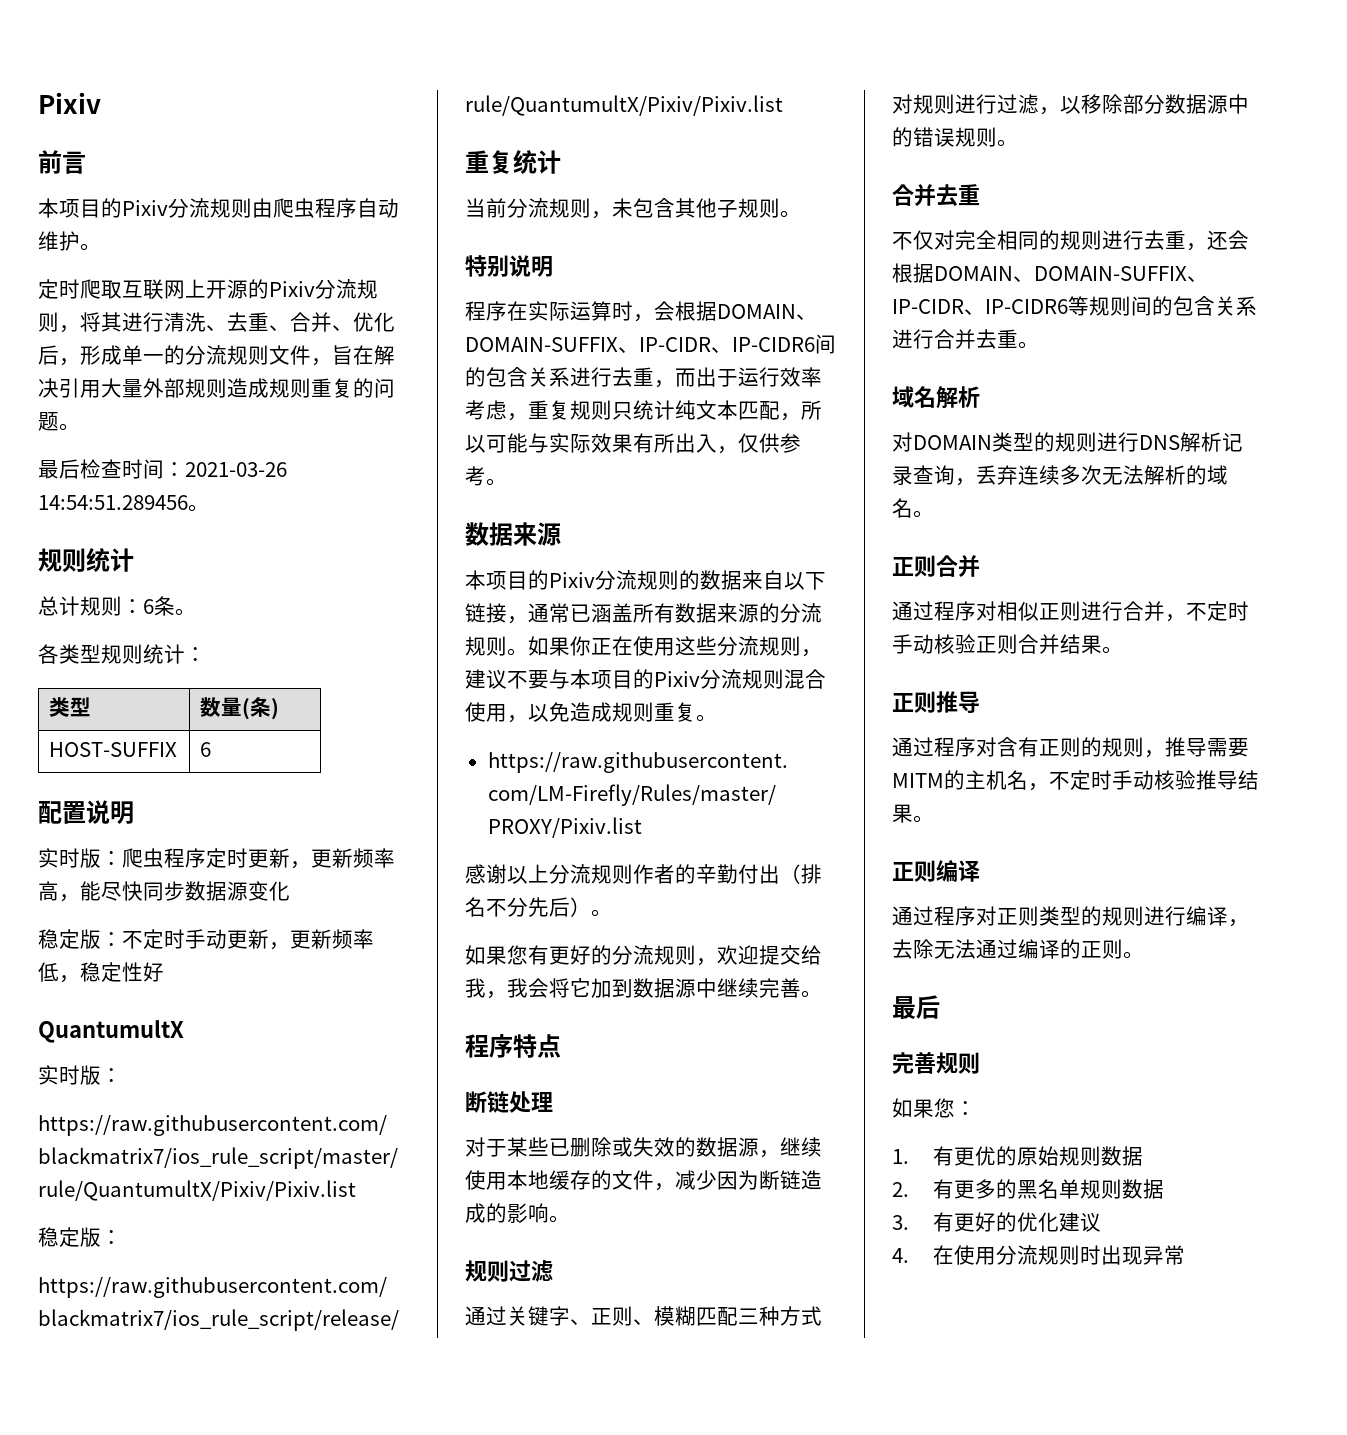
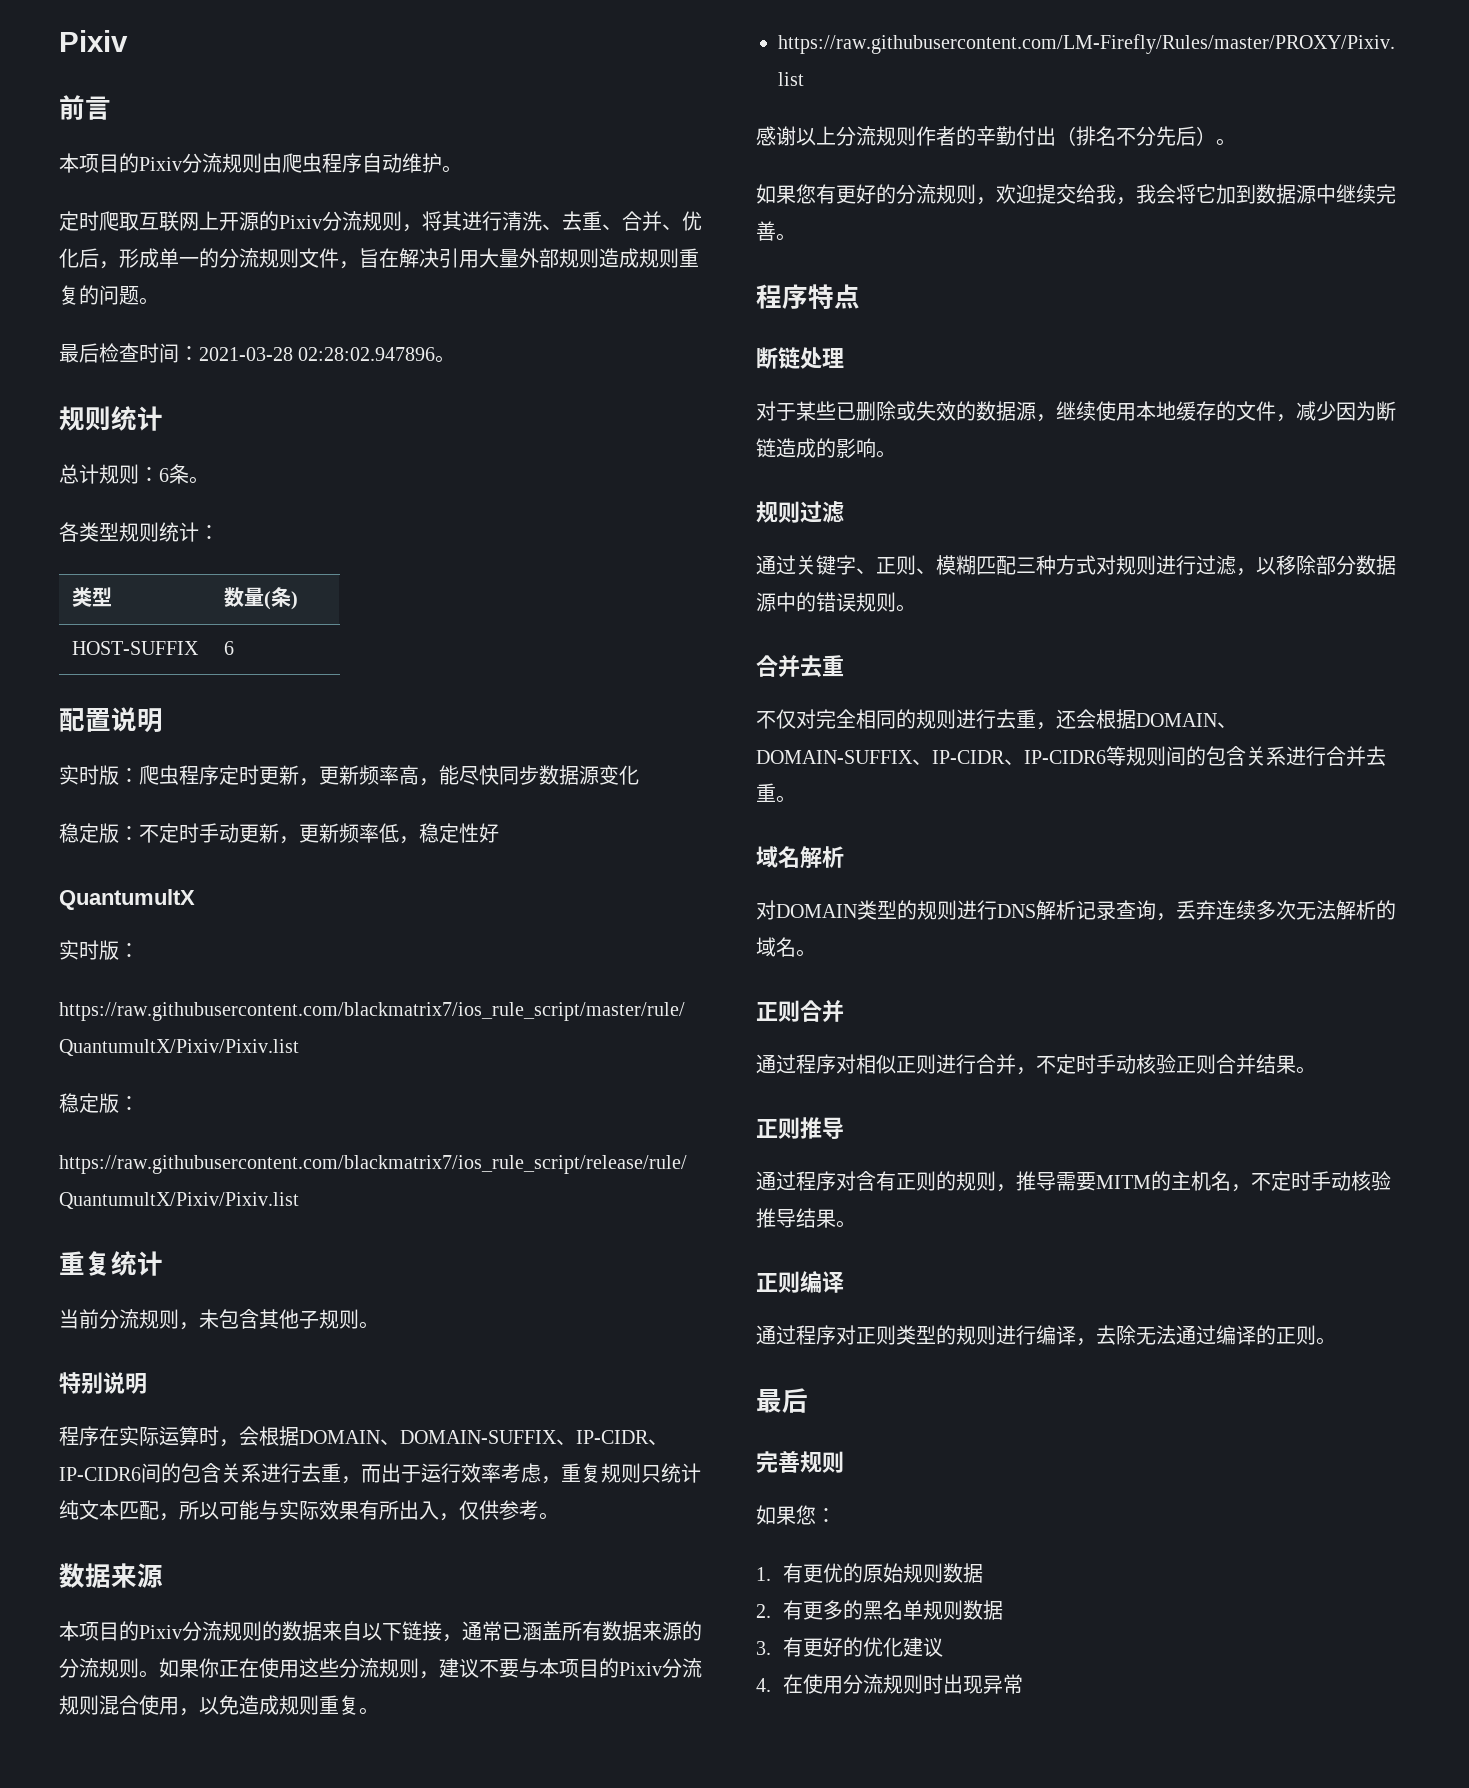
- 最后检查时间：2021-03-26 14:54:51.289456。
+ 最后检查时间：2021-03-28 02:28:02.947896。

